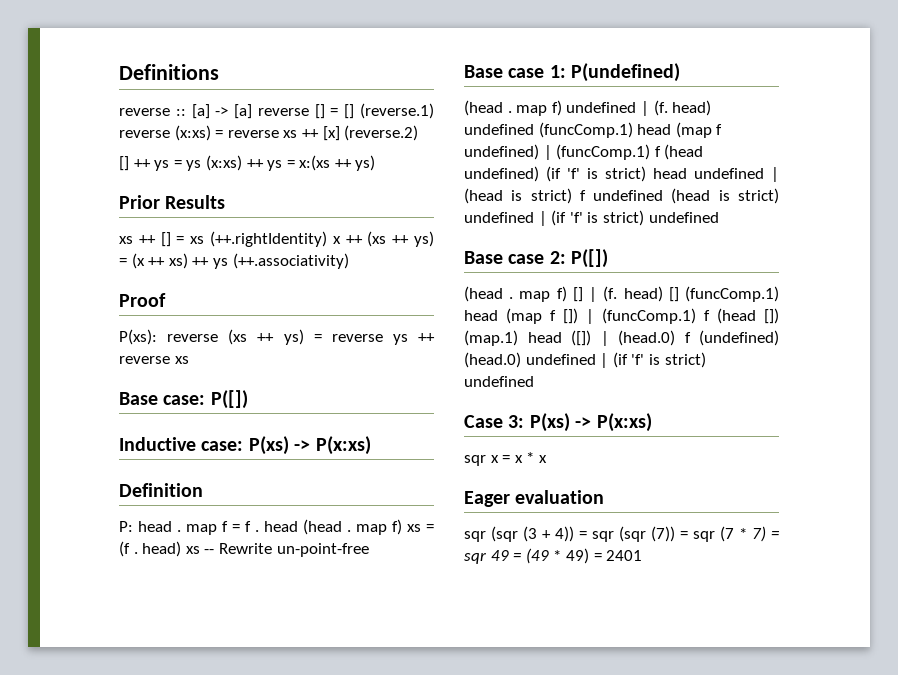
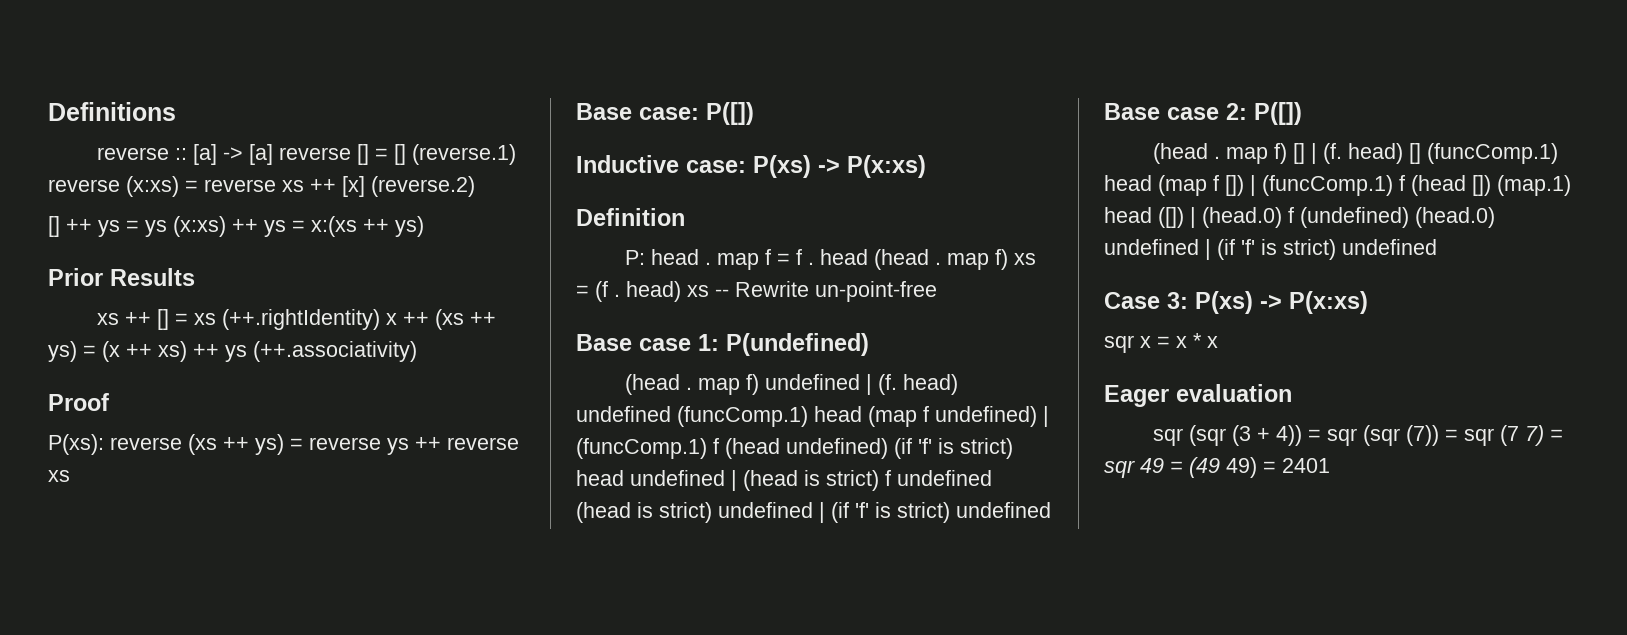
- sqr (sqr (3 + 4)) = sqr (sqr (7)) = sqr (7 * 7) = sqr 49 = (49 * 49) = 2401
+ sqr (sqr (3 + 4)) = sqr (sqr (7)) = sqr (7 7) = sqr 49 = (49 49) = 2401

